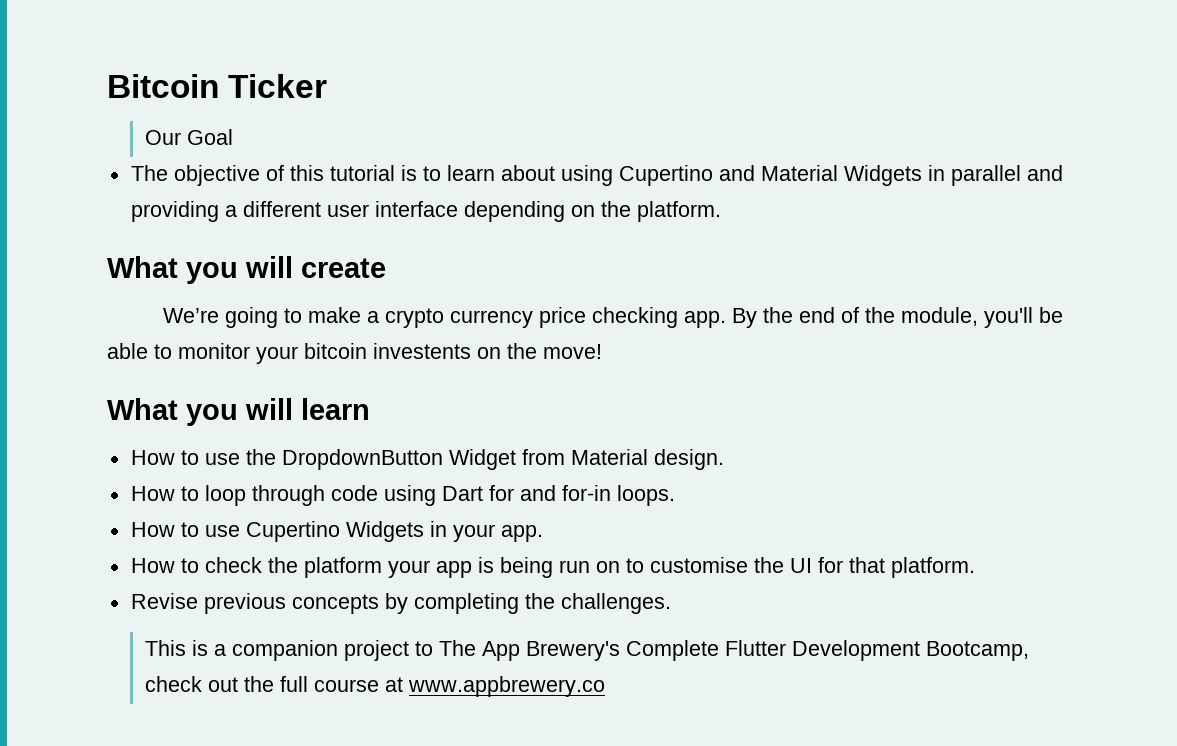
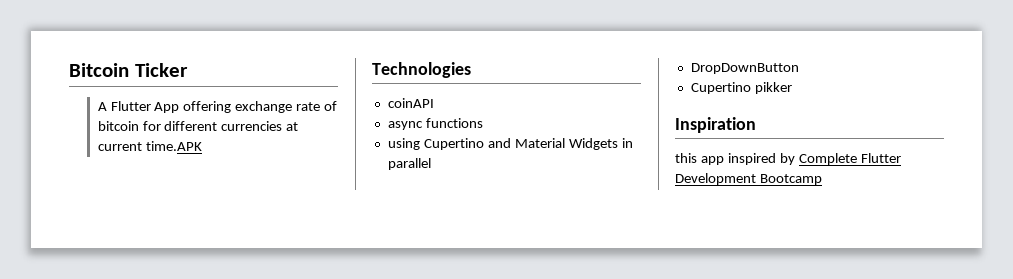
- Our Goal
- The objective of this tutorial is to learn about using Cupertino and Material Widgets in parallel and providing a different user interface depending on the platform.
- What you will create
- We’re going to make a crypto currency price checking app. By the end of the module, you'll be able to monitor your bitcoin investents on the move!
- What you will learn
- How to use the DropdownButton Widget from Material design.
- How to loop through code using Dart for and for-in loops.
- How to use Cupertino Widgets in your app.
- How to check the platform your app is being run on to customise the UI for that platform.
- Revise previous concepts by completing the challenges.
- This is a companion project to The App Brewery's Complete Flutter Development Bootcamp, check out the full course at www.appbrewery.co
+ A Flutter App offering exchange rate of bitcoin for different currencies at current time.APK
+ Technologies
+ coinAPI
+ async functions
+ using Cupertino and Material Widgets in parallel
+ DropDownButton
+ Cupertino pikker
+ Inspiration
+ this app inspired by Complete Flutter Development Bootcamp

